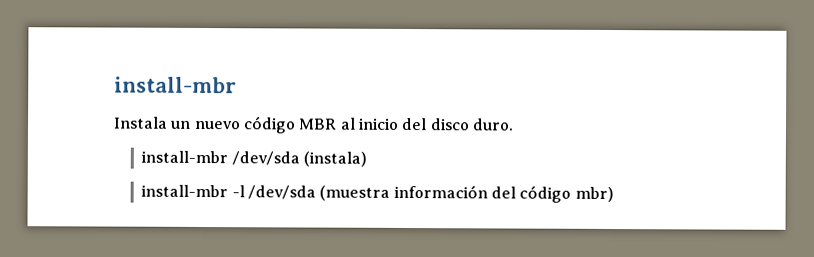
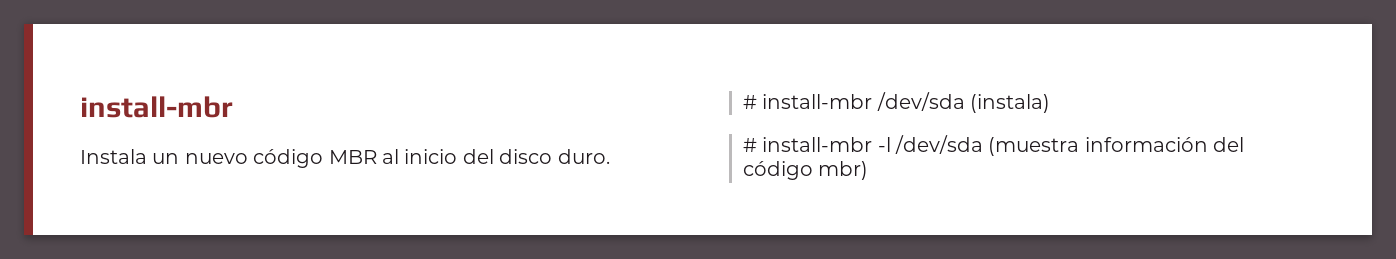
- install-mbr /dev/sda (instala)
+ # install-mbr /dev/sda (instala)
- install-mbr -l /dev/sda (muestra información del código mbr)
+ # install-mbr -l /dev/sda (muestra información del código mbr)

